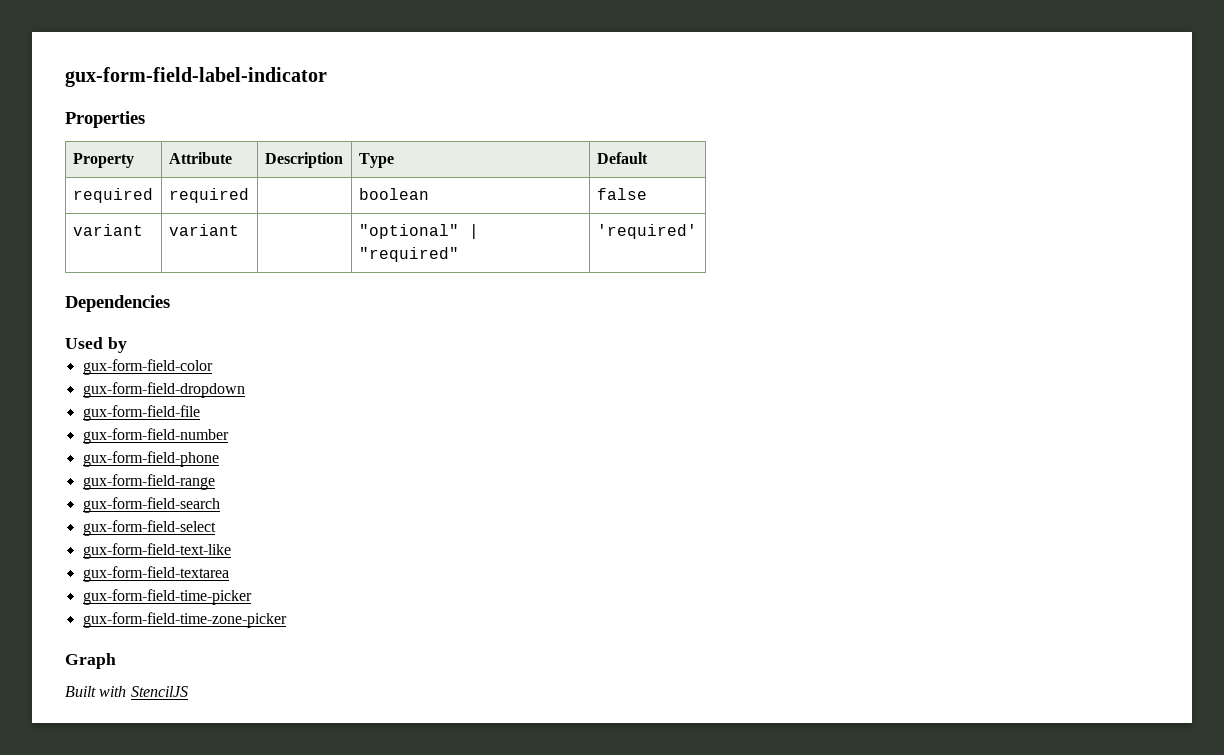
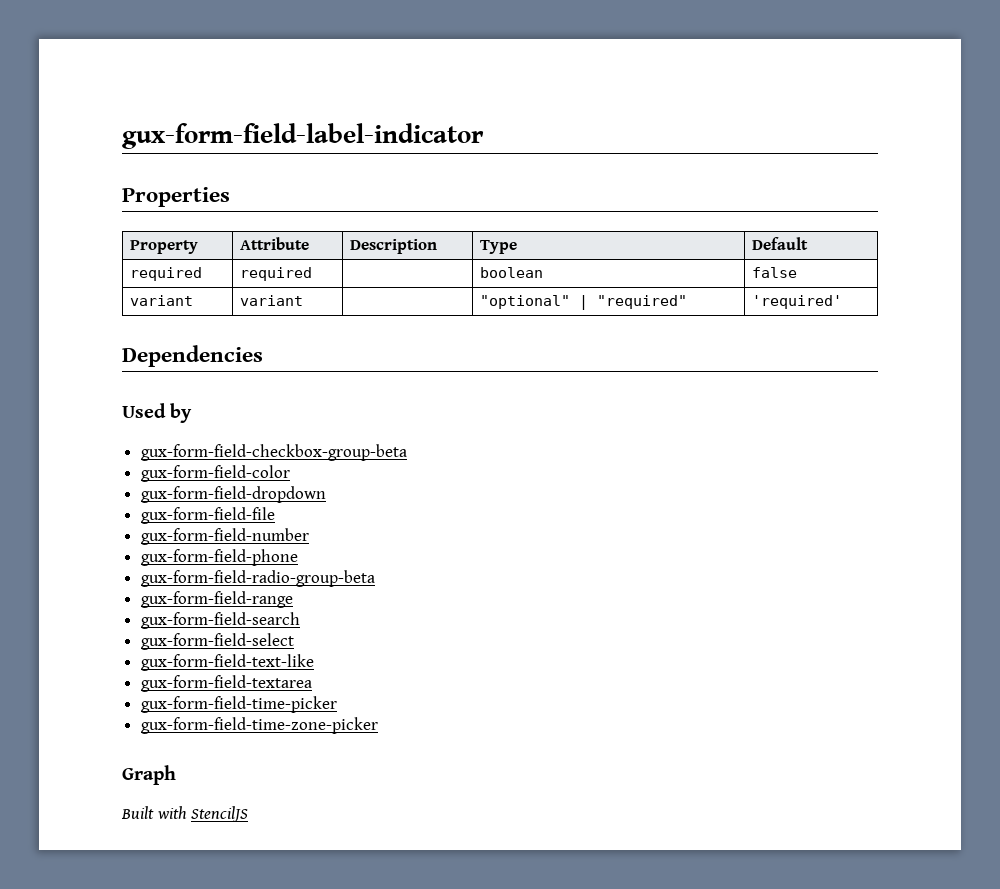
+ gux-form-field-checkbox-group-beta
+ gux-form-field-radio-group-beta

